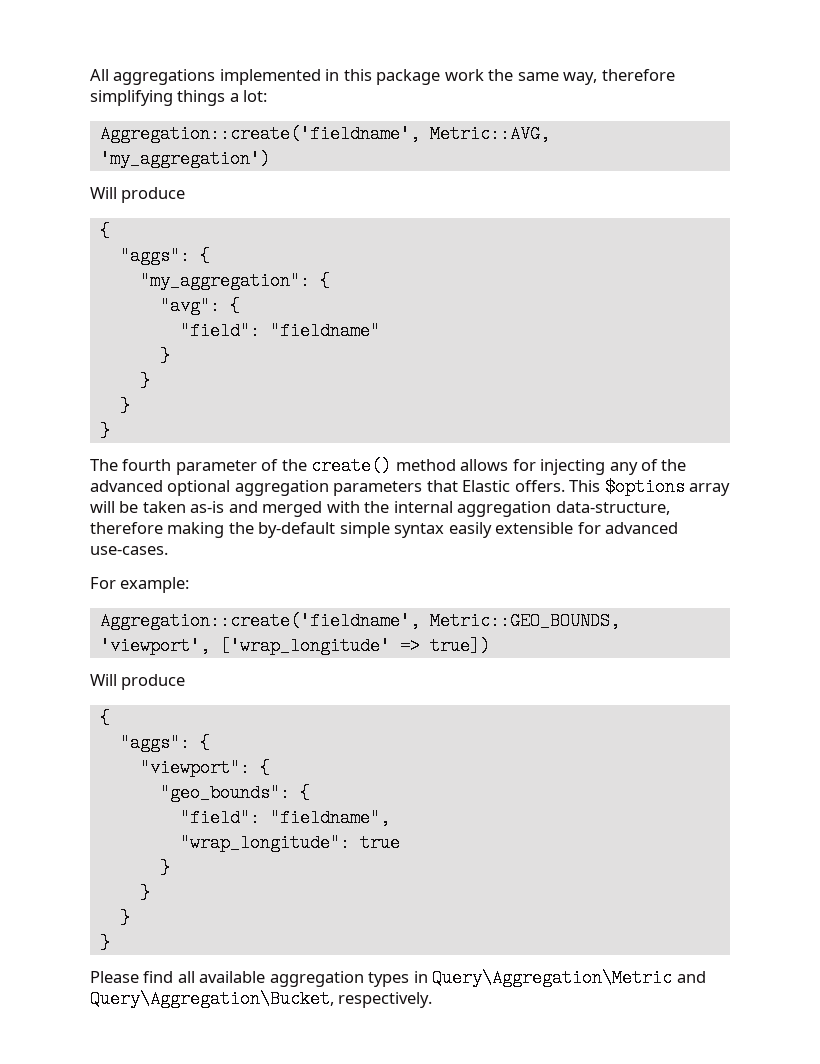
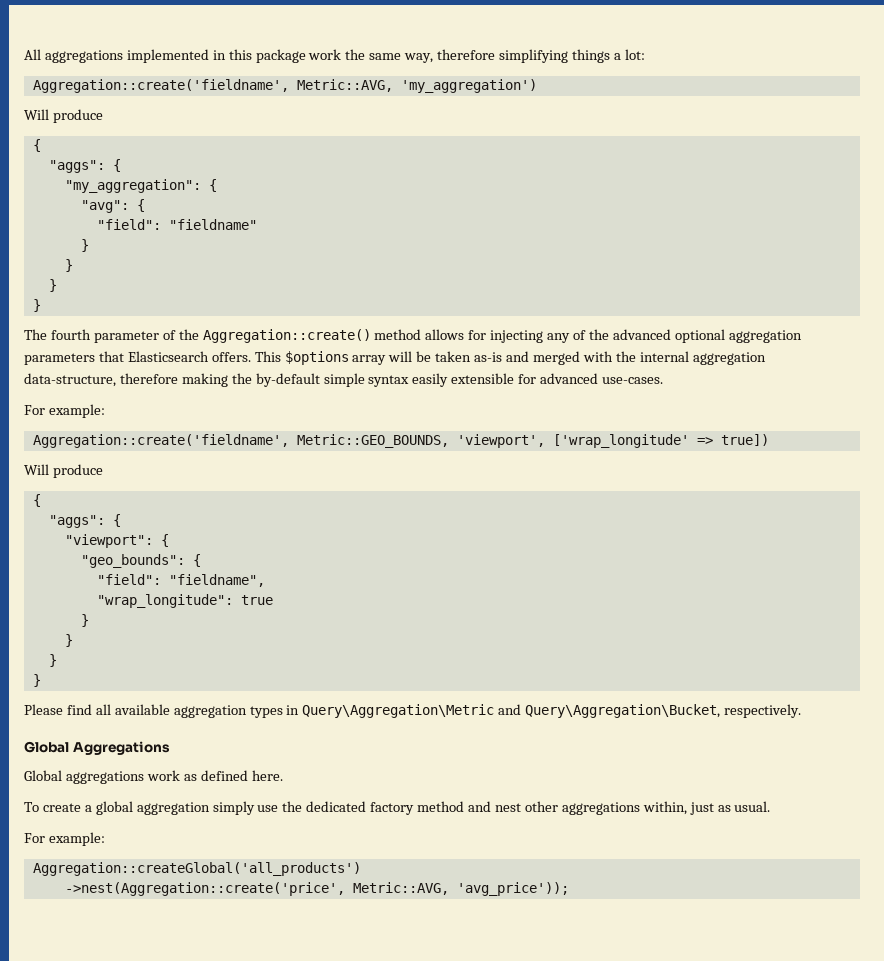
- The fourth parameter of the create() method allows for injecting any of the advanced optional aggregation parameters that Elastic offers.
+ The fourth parameter of the Aggregation::create() method allows for injecting any of the advanced optional aggregation parameters that Elasticsearch offers.
+ Global Aggregations
+ Global aggregations work as defined here.
+ To create a global aggregation simply use the dedicated factory method and nest other aggregations within, just as usual.
+ For example:
+ Aggregation::createGlobal('all_products')
+ ->nest(Aggregation::create('price', Metric::AVG, 'avg_price'));

